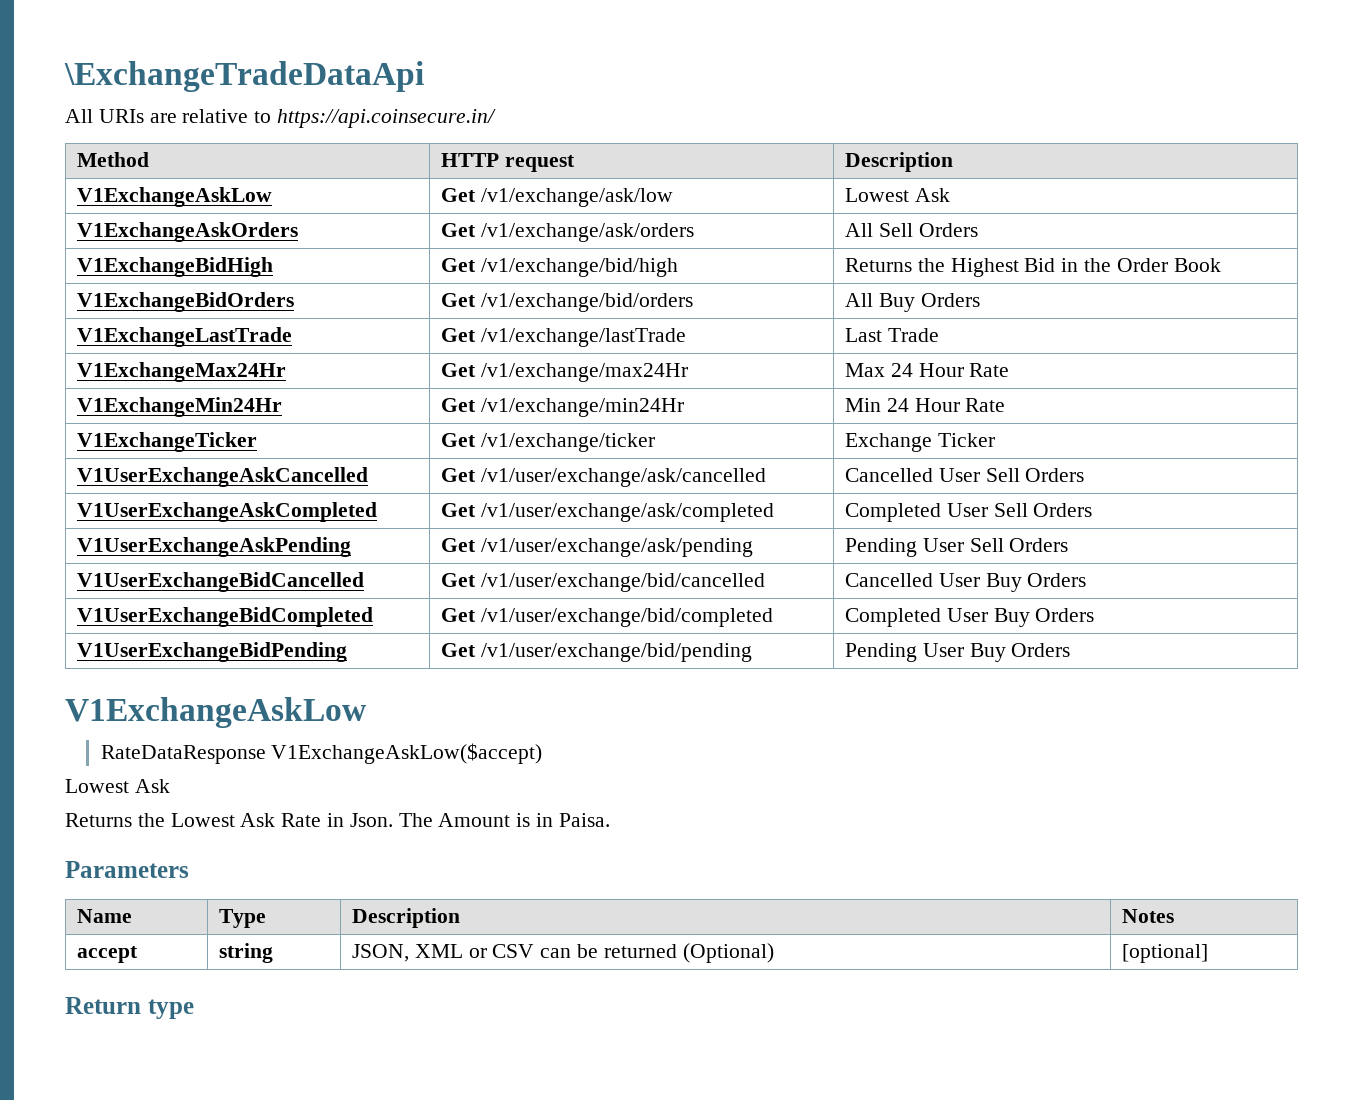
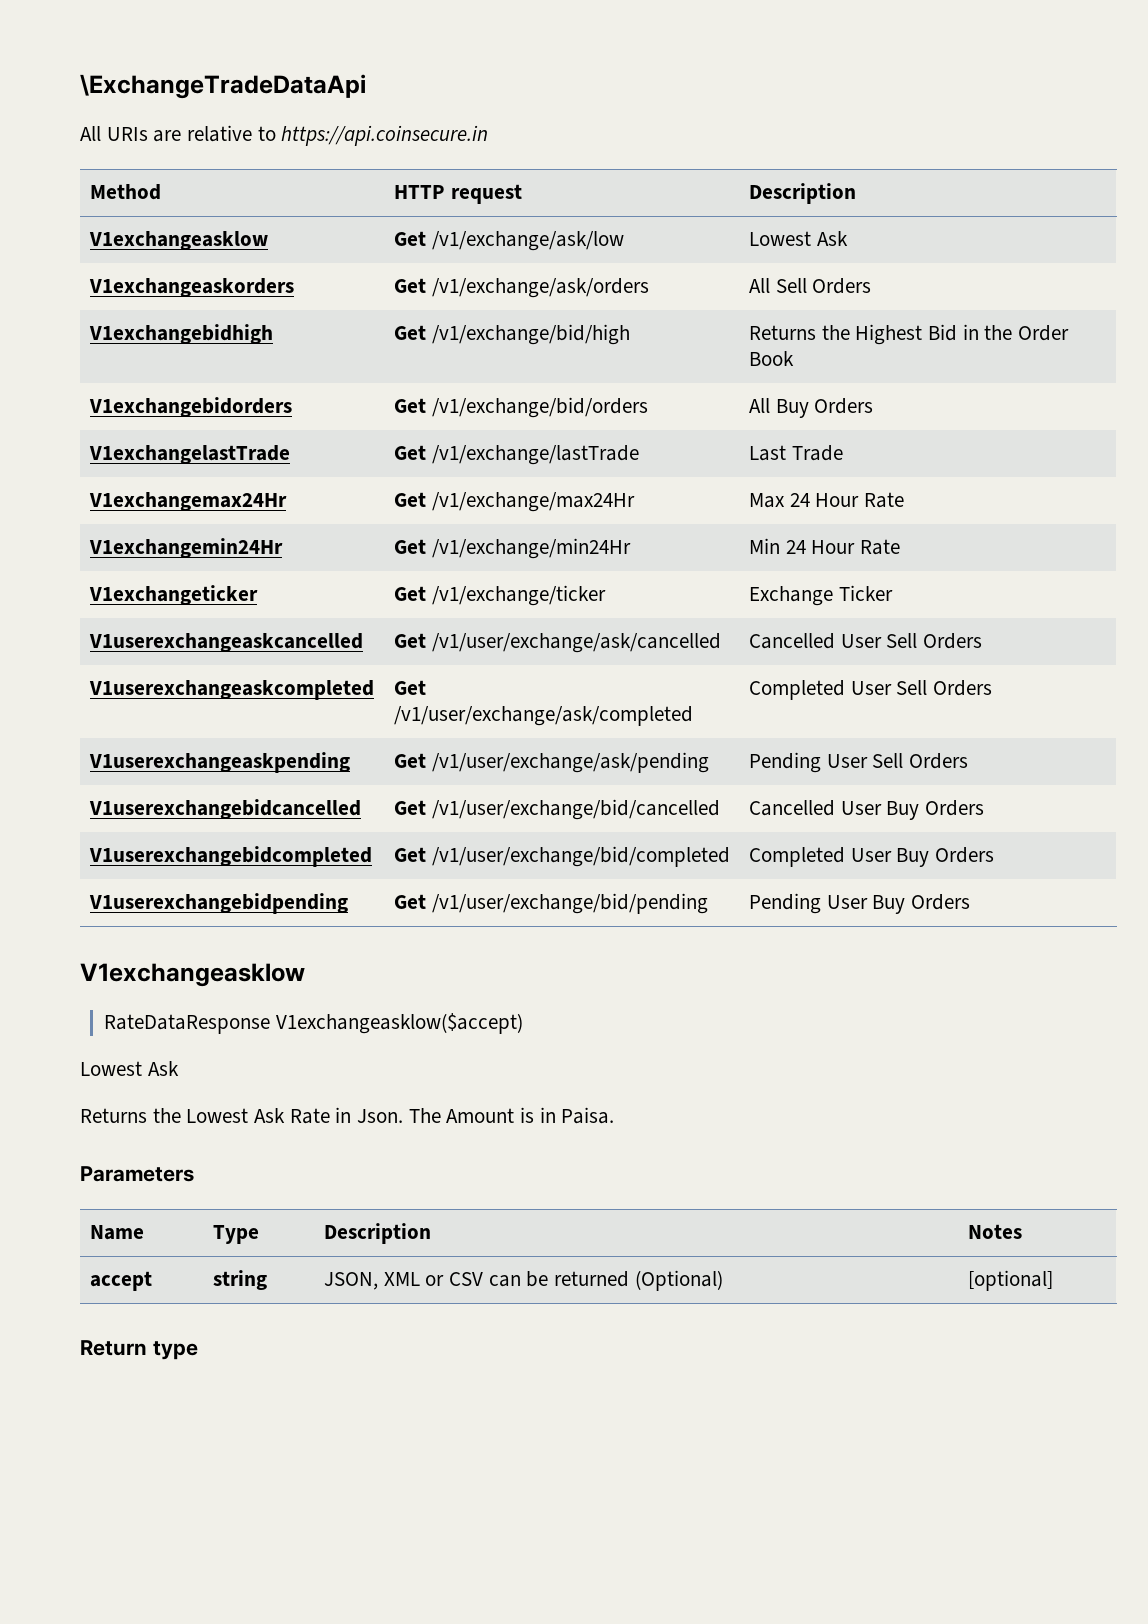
- All URIs are relative to https://api.coinsecure.in/
+ All URIs are relative to https://api.coinsecure.in
- V1ExchangeAskLow | Get /v1/exchange/ask/low | Lowest Ask
+ V1exchangeasklow | Get /v1/exchange/ask/low | Lowest Ask
- V1ExchangeAskOrders | Get /v1/exchange/ask/orders | All Sell Orders
+ V1exchangeaskorders | Get /v1/exchange/ask/orders | All Sell Orders
- V1ExchangeBidHigh | Get /v1/exchange/bid/high | Returns the Highest Bid in the Order Book
+ V1exchangebidhigh | Get /v1/exchange/bid/high | Returns the Highest Bid in the Order Book
- V1ExchangeBidOrders | Get /v1/exchange/bid/orders | All Buy Orders
+ V1exchangebidorders | Get /v1/exchange/bid/orders | All Buy Orders
- V1ExchangeLastTrade | Get /v1/exchange/lastTrade | Last Trade
+ V1exchangelastTrade | Get /v1/exchange/lastTrade | Last Trade
- V1ExchangeMax24Hr | Get /v1/exchange/max24Hr | Max 24 Hour Rate
+ V1exchangemax24Hr | Get /v1/exchange/max24Hr | Max 24 Hour Rate
- V1ExchangeMin24Hr | Get /v1/exchange/min24Hr | Min 24 Hour Rate
+ V1exchangemin24Hr | Get /v1/exchange/min24Hr | Min 24 Hour Rate
- V1ExchangeTicker | Get /v1/exchange/ticker | Exchange Ticker
+ V1exchangeticker | Get /v1/exchange/ticker | Exchange Ticker
- V1UserExchangeAskCancelled | Get /v1/user/exchange/ask/cancelled | Cancelled User Sell Orders
+ V1userexchangeaskcancelled | Get /v1/user/exchange/ask/cancelled | Cancelled User Sell Orders
- V1UserExchangeAskCompleted | Get /v1/user/exchange/ask/completed | Completed User Sell Orders
+ V1userexchangeaskcompleted | Get /v1/user/exchange/ask/completed | Completed User Sell Orders
- V1UserExchangeAskPending | Get /v1/user/exchange/ask/pending | Pending User Sell Orders
+ V1userexchangeaskpending | Get /v1/user/exchange/ask/pending | Pending User Sell Orders
- V1UserExchangeBidCancelled | Get /v1/user/exchange/bid/cancelled | Cancelled User Buy Orders
+ V1userexchangebidcancelled | Get /v1/user/exchange/bid/cancelled | Cancelled User Buy Orders
- V1UserExchangeBidCompleted | Get /v1/user/exchange/bid/completed | Completed User Buy Orders
+ V1userexchangebidcompleted | Get /v1/user/exchange/bid/completed | Completed User Buy Orders
- V1UserExchangeBidPending | Get /v1/user/exchange/bid/pending | Pending User Buy Orders
- V1ExchangeAskLow
+ V1userexchangebidpending | Get /v1/user/exchange/bid/pending | Pending User Buy Orders
+ V1exchangeasklow
- RateDataResponse V1ExchangeAskLow($accept)
+ RateDataResponse V1exchangeasklow($accept)

